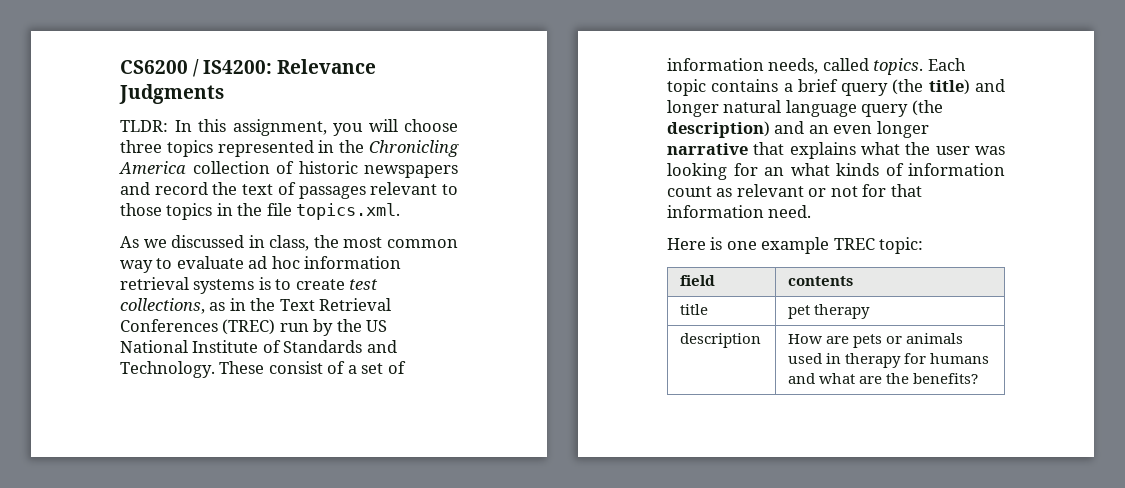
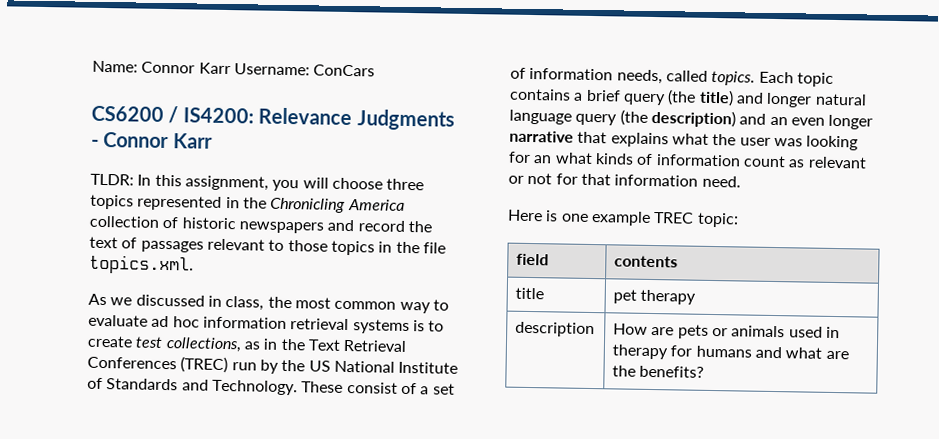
+ Name: Connor Karr Username: ConCars
- CS6200 / IS4200: Relevance Judgments
+ CS6200 / IS4200: Relevance Judgments - Connor Karr

